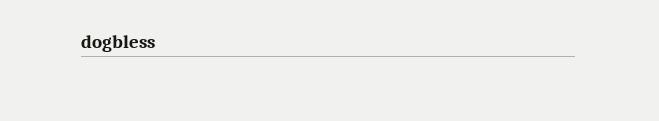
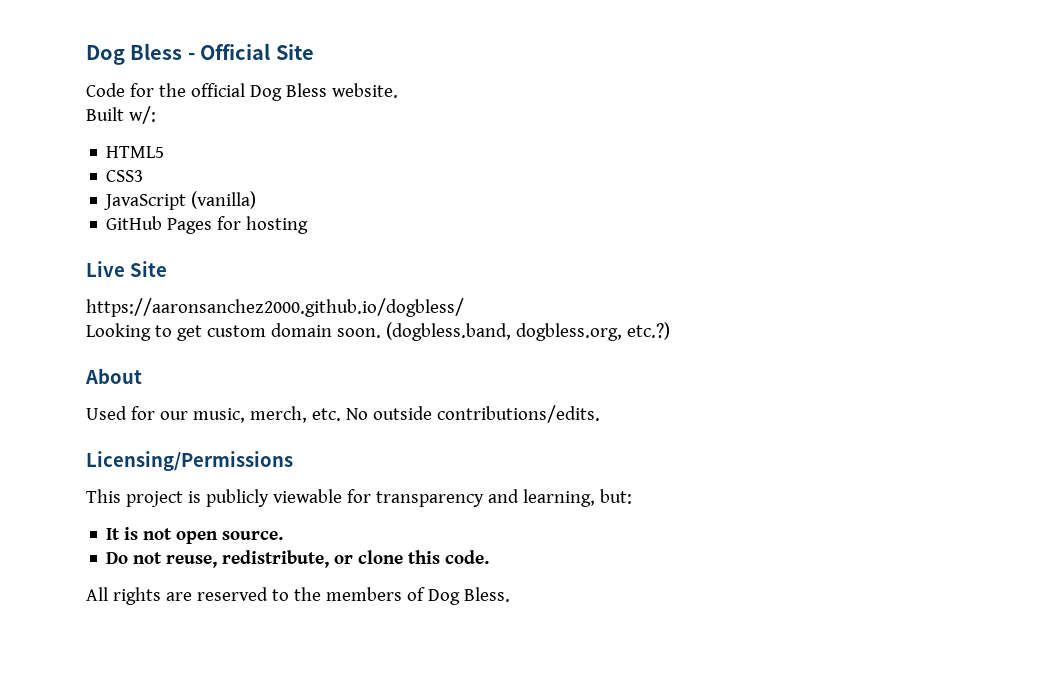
- dogbless
+ Dog Bless - Official Site
+ Code for the official Dog Bless website.
+ Built w/:
+ HTML5
+ CSS3
+ JavaScript (vanilla)
+ GitHub Pages for hosting
+ Live Site
+ https://aaronsanchez2000.github.io/dogbless/
+ Looking to get custom domain soon. (dogbless.band, dogbless.org, etc.?)
+ About
+ Used for our music, merch, etc. No outside contributions/edits.
+ Licensing/Permissions
+ This project is publicly viewable for transparency and learning, but:
+ It is not open source.
+ Do not reuse, redistribute, or clone this code.
+ All rights are reserved to the members of Dog Bless.

